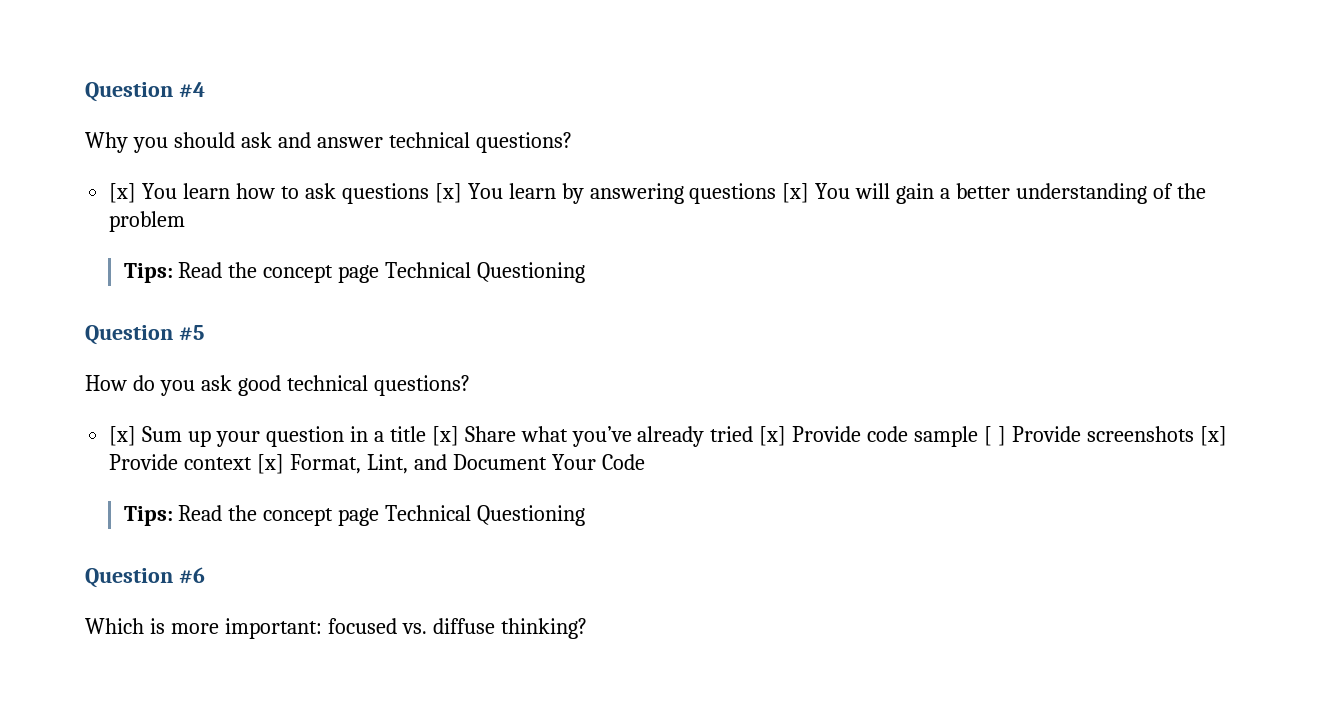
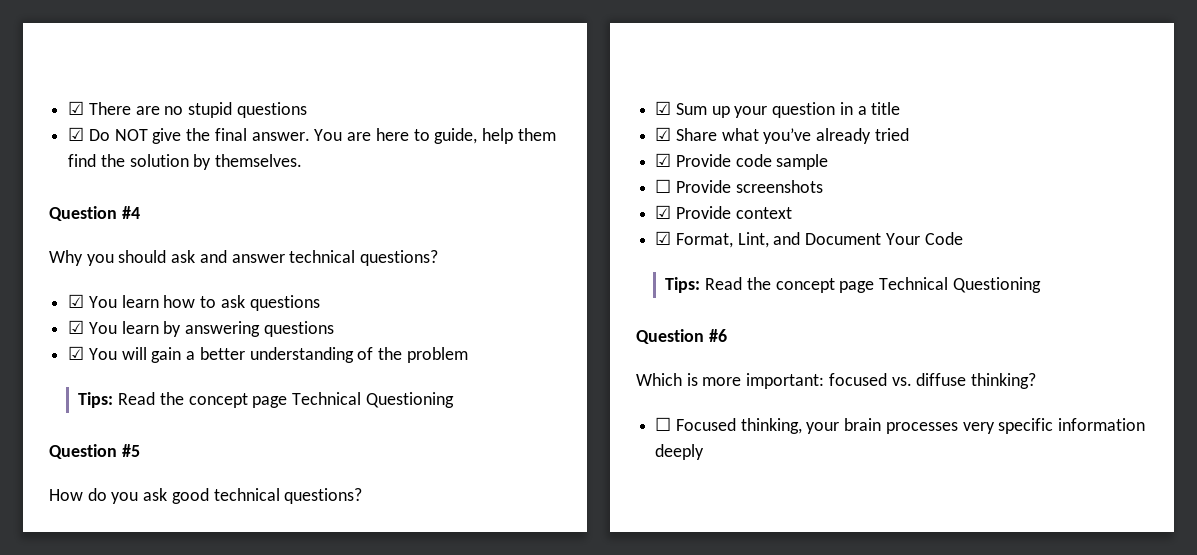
+ ☑ There are no stupid questions
+ ☑ Do NOT give the final answer. You are here to guide, help them find the solution by themselves.
- [x] You learn how to ask questions [x] You learn by answering questions [x] You will gain a better understanding of the problem
+ ☑ You learn how to ask questions
+ ☑ You learn by answering questions
+ ☑ You will gain a better understanding of the problem
- [x] Sum up your question in a title [x] Share what you’ve already tried [x] Provide code sample [ ] Provide screenshots [x] Provide context [x] Format, Lint, and Document Your Code
+ ☑ Sum up your question in a title
+ ☑ Share what you’ve already tried
+ ☑ Provide code sample
+ ☐ Provide screenshots
+ ☑ Provide context
+ ☑ Format, Lint, and Document Your Code
+ ☐ Focused thinking, your brain processes very specific information deeply

